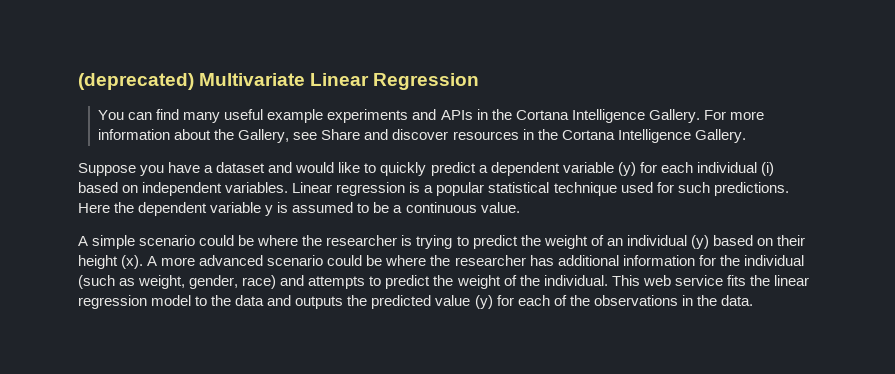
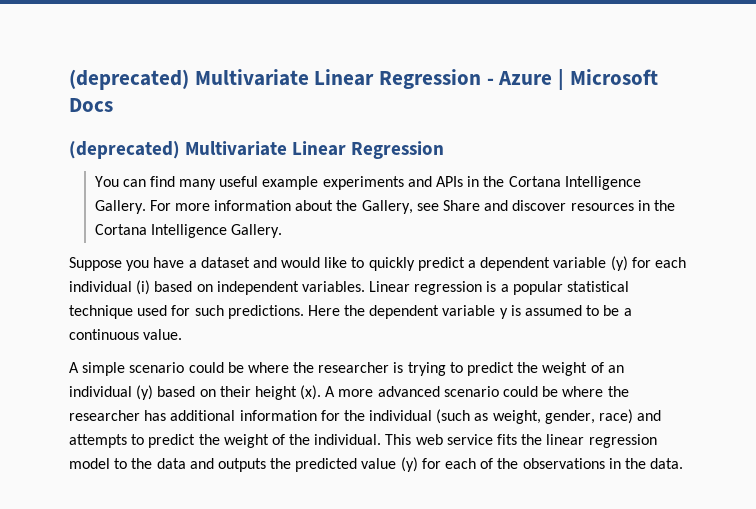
+ (deprecated) Multivariate Linear Regression - Azure | Microsoft Docs

